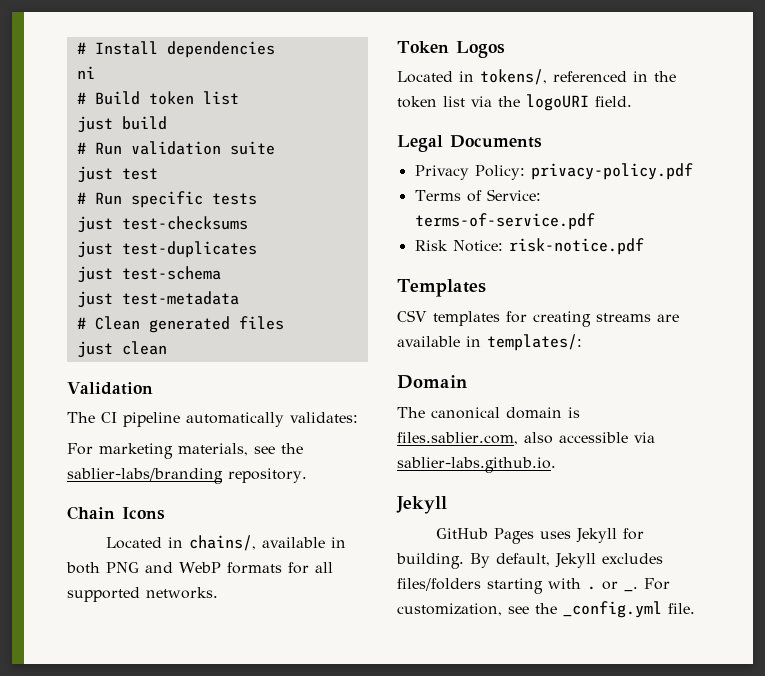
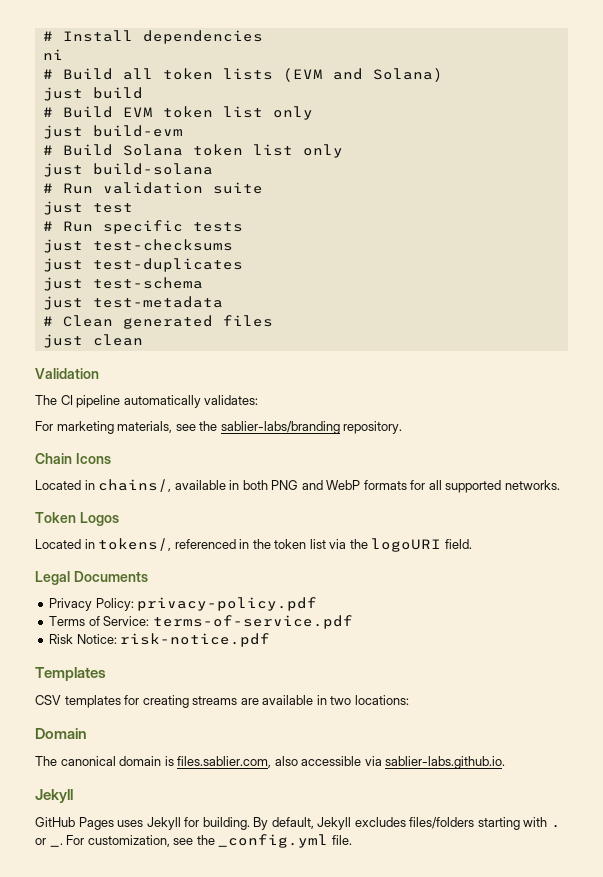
- # Build token list
+ # Build all token lists (EVM and Solana)
  just build
+ # Build EVM token list only
+ just build-evm
+ # Build Solana token list only
+ just build-solana
- CSV templates for creating streams are available in templates/:
+ CSV templates for creating streams are available in two locations:

